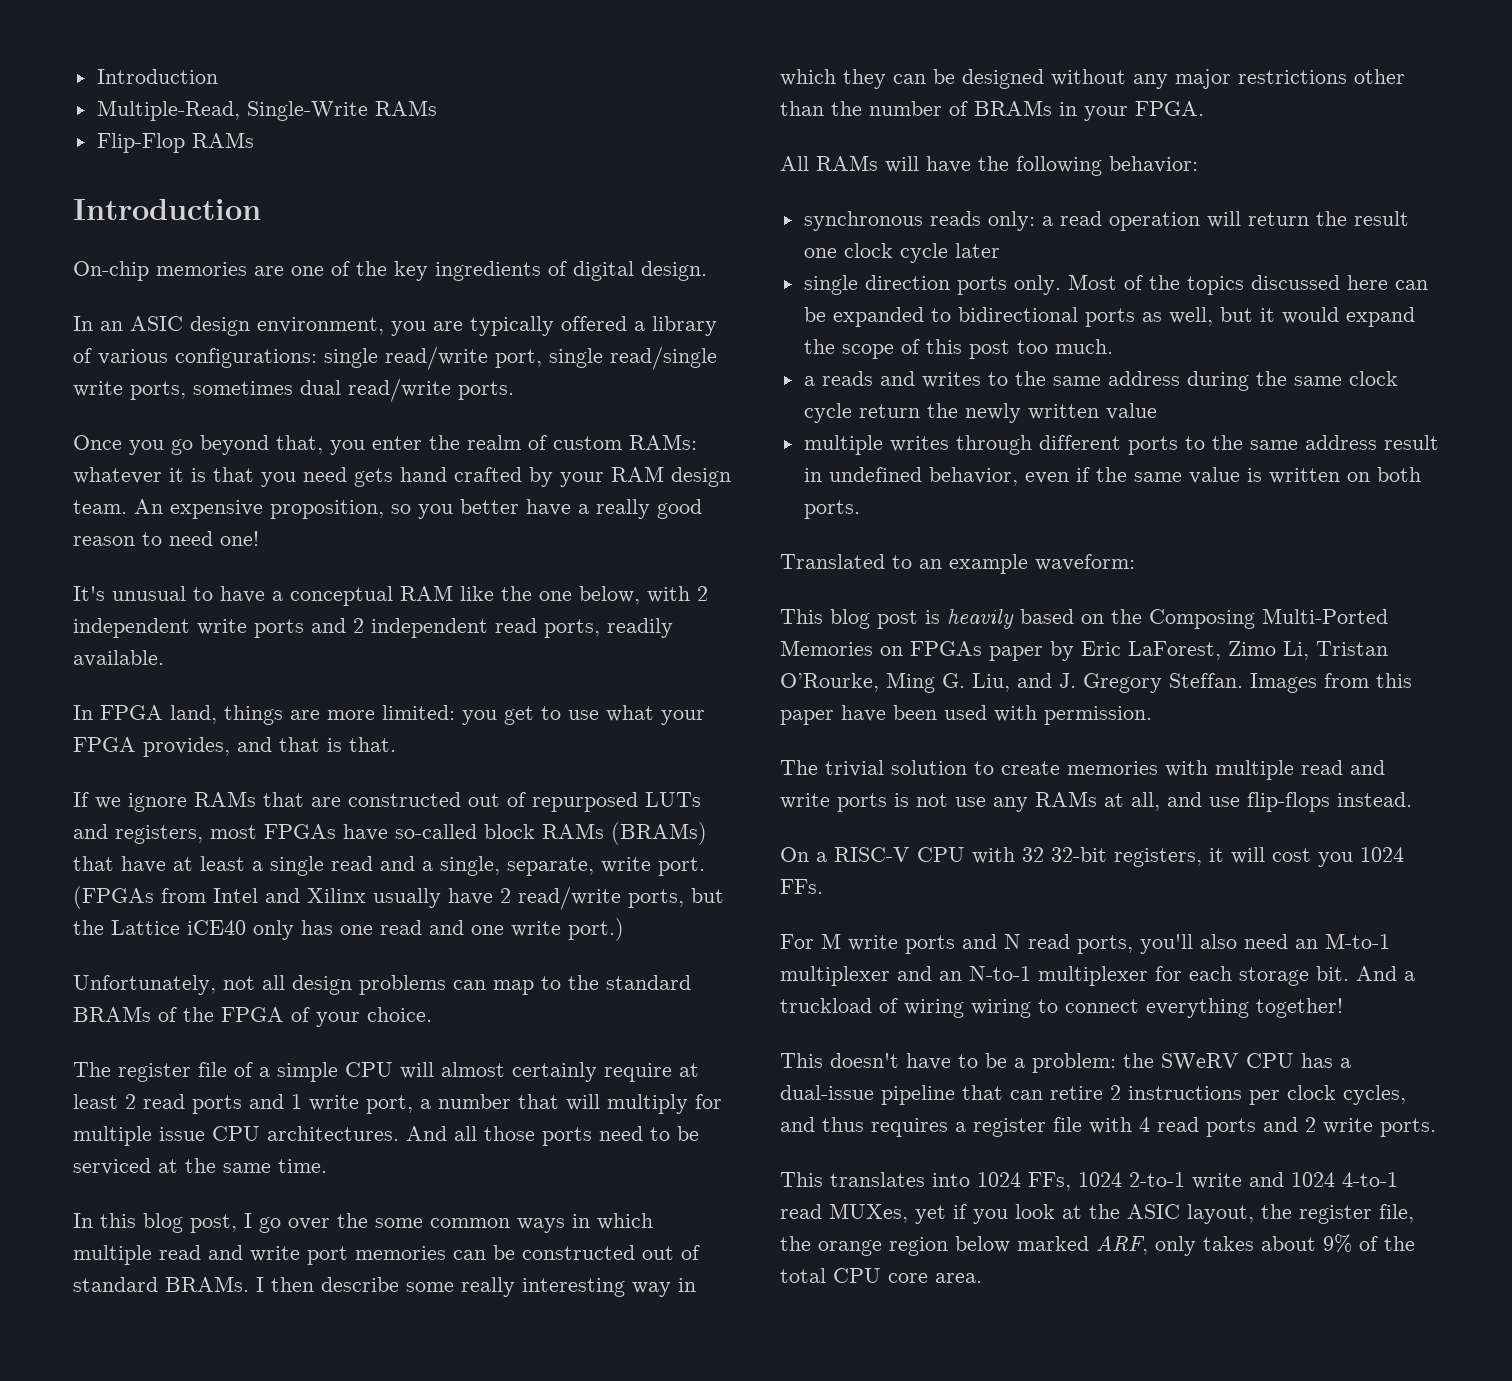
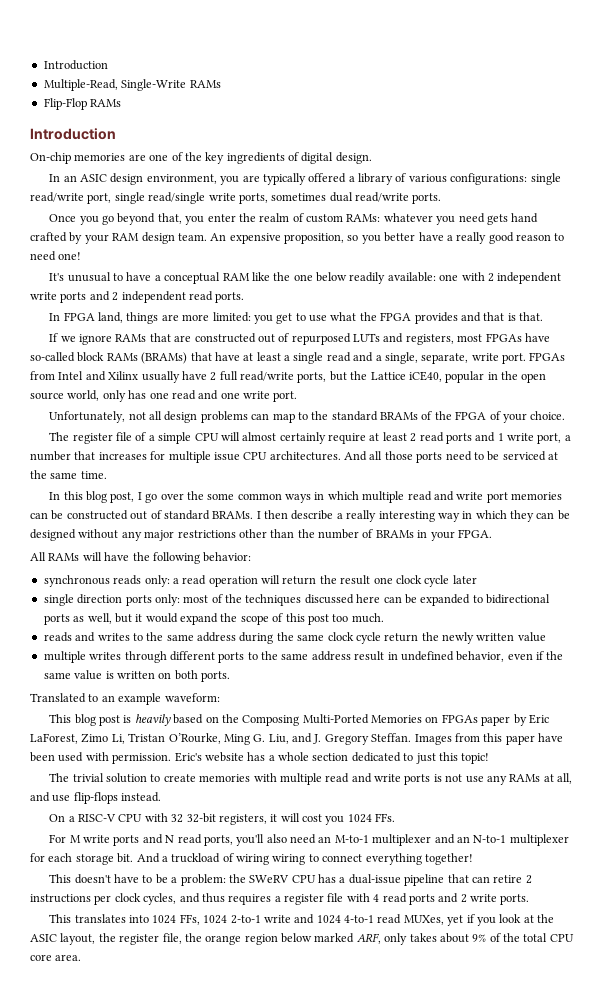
- Once you go beyond that, you enter the realm of custom RAMs: whatever it is that you need gets hand crafted by your RAM design team.
+ Once you go beyond that, you enter the realm of custom RAMs: whatever you need gets hand crafted by your RAM design team.
- It's unusual to have a conceptual RAM like the one below, with 2 independent write ports and 2 independent read ports, readily available.
+ It's unusual to have a conceptual RAM like the one below readily available: one with 2 independent write ports and 2 independent read ports.
- In FPGA land, things are more limited: you get to use what your FPGA provides, and that is that.
+ In FPGA land, things are more limited: you get to use what the FPGA provides and that is that.
- (FPGAs from Intel and Xilinx usually have 2 read/write ports, but the Lattice iCE40 only has one read and one write port.)
+ FPGAs from Intel and Xilinx usually have 2 full read/write ports, but the Lattice iCE40, popular in the open source world, only has one read and one write port.
- The register file of a simple CPU will almost certainly require at least 2 read ports and 1 write port, a number that will multiply for multiple issue CPU architectures.
+ The register file of a simple CPU will almost certainly require at least 2 read ports and 1 write port, a number that increases for multiple issue CPU architectures.
- I then describe some really interesting way in which they can be designed without any major restrictions other than the number of BRAMs in your FPGA.
+ I then describe a really interesting way in which they can be designed without any major restrictions other than the number of BRAMs in your FPGA.
- single direction ports only. Most of the topics discussed here can be expanded to bidirectional ports as well, but it would expand the scope of this post too much.
+ single direction ports only: most of the techniques discussed here can be expanded to bidirectional ports as well, but it would expand the scope of this post too much.
- a reads and writes to the same address during the same clock cycle return the newly written value
+ reads and writes to the same address during the same clock cycle return the newly written value
+ Eric's website has a whole section dedicated to just this topic!

